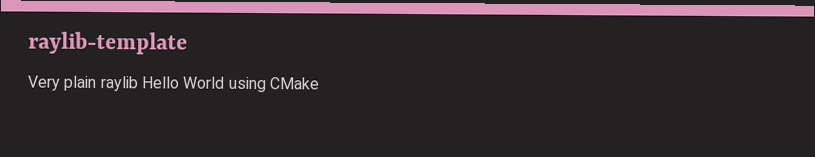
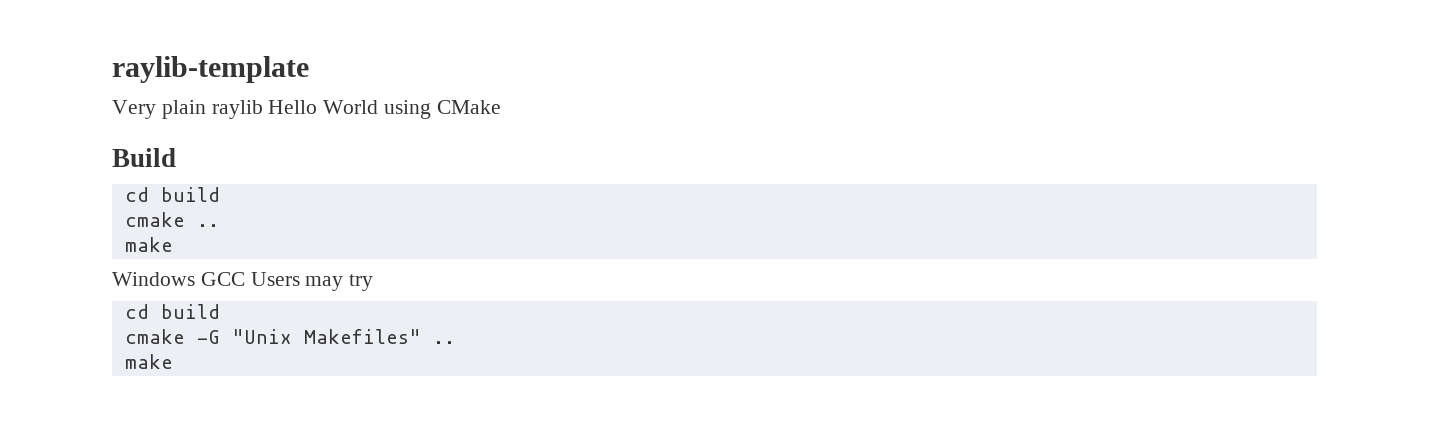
+ Build
+ cd build
+ cmake ..
+ make
+ Windows GCC Users may try
+ cd build
+ cmake -G "Unix Makefiles" ..
+ make

